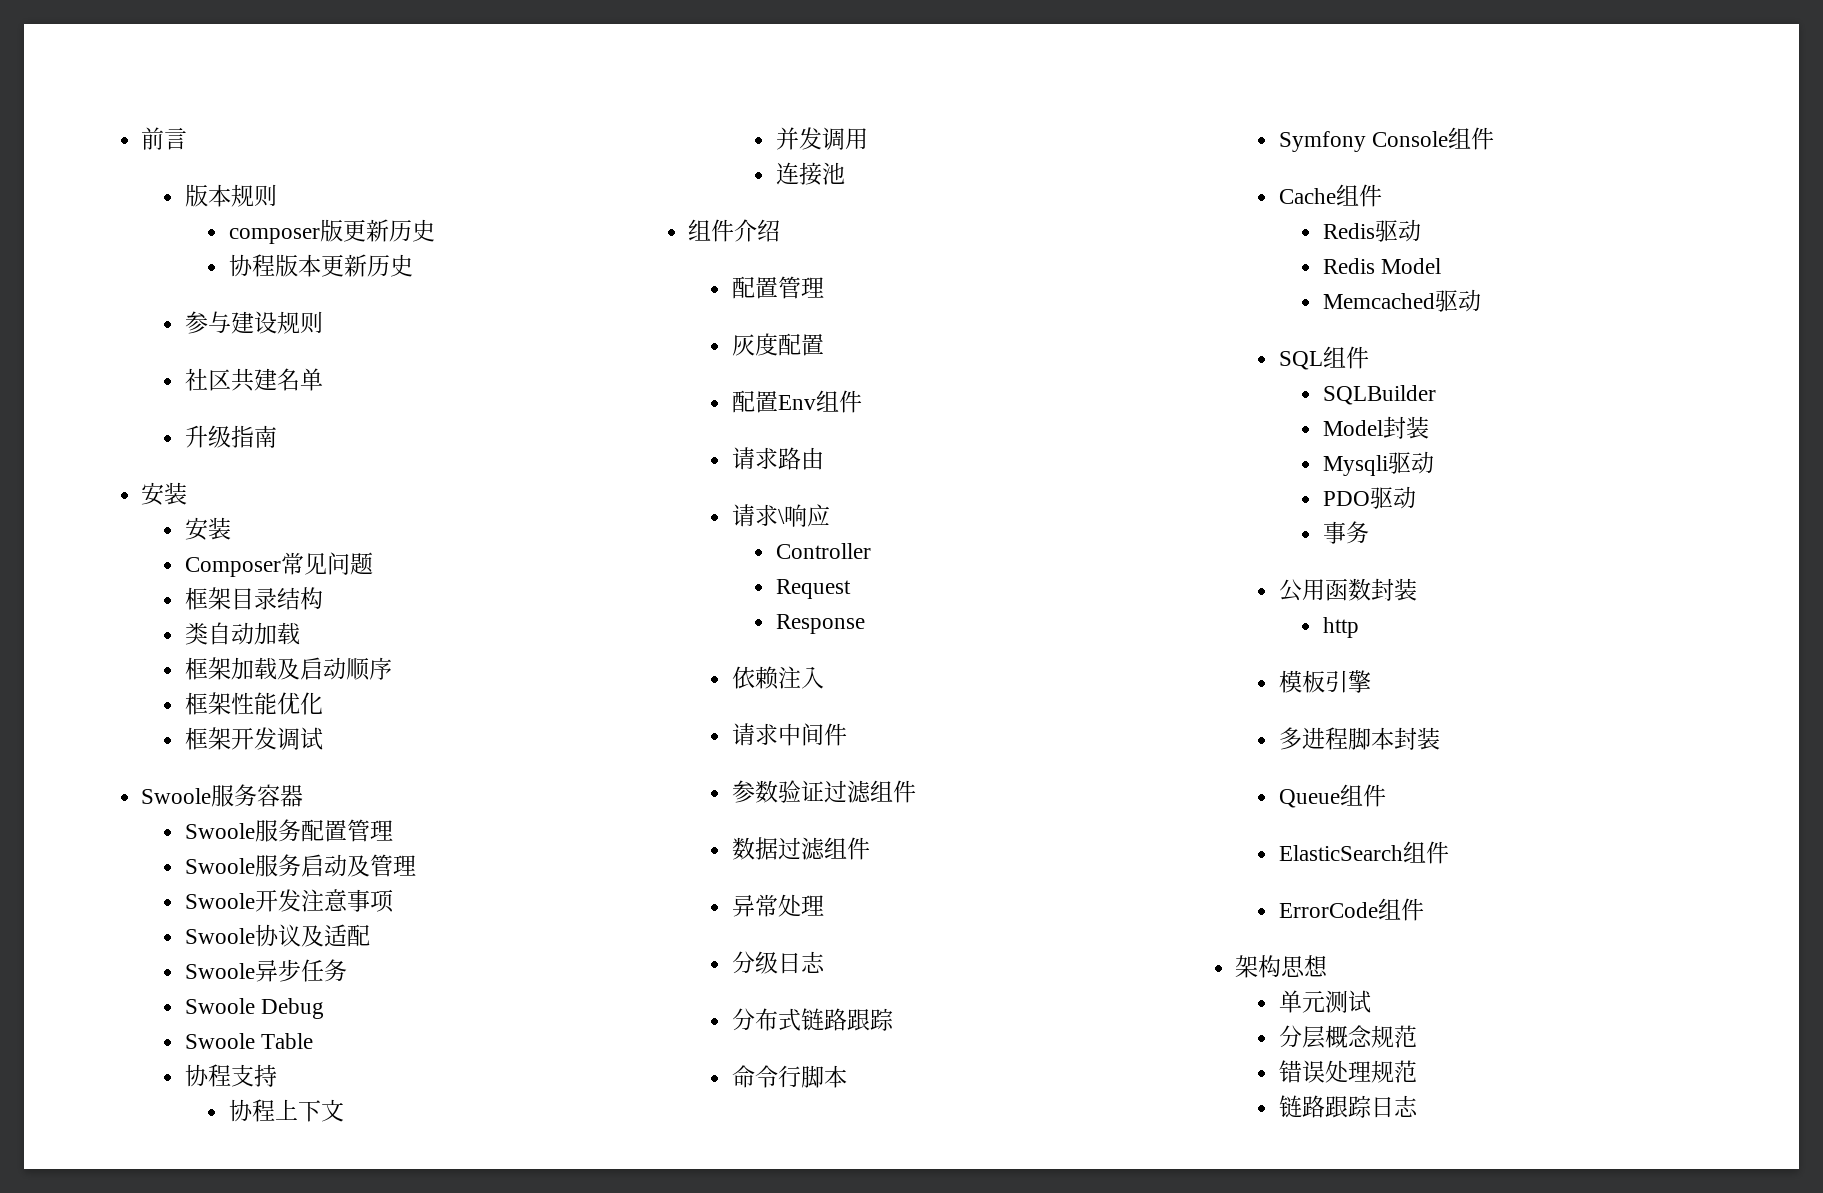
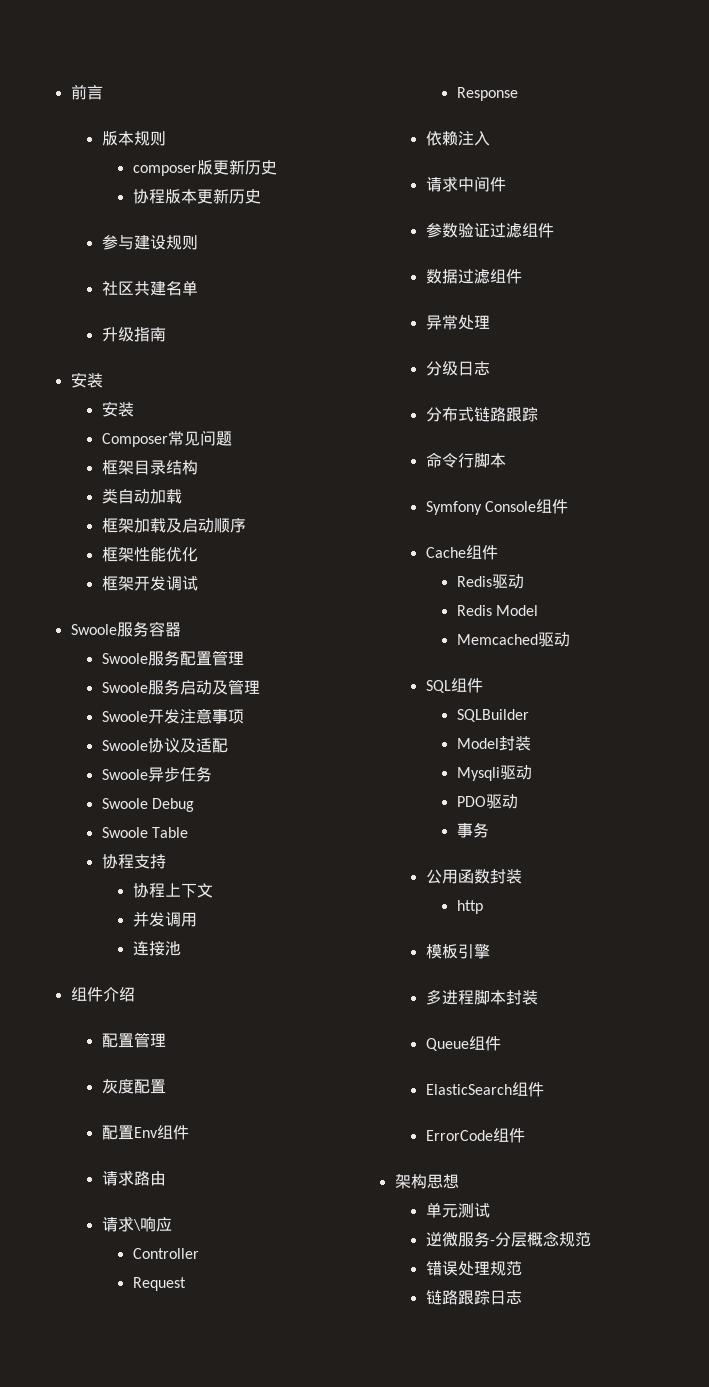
- 分层概念规范
+ 逆微服务-分层概念规范

